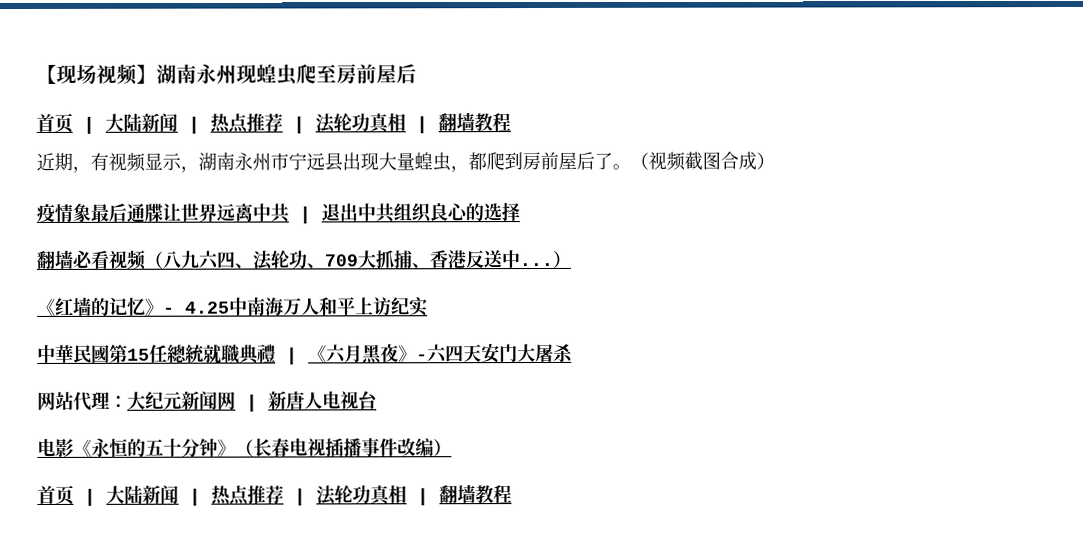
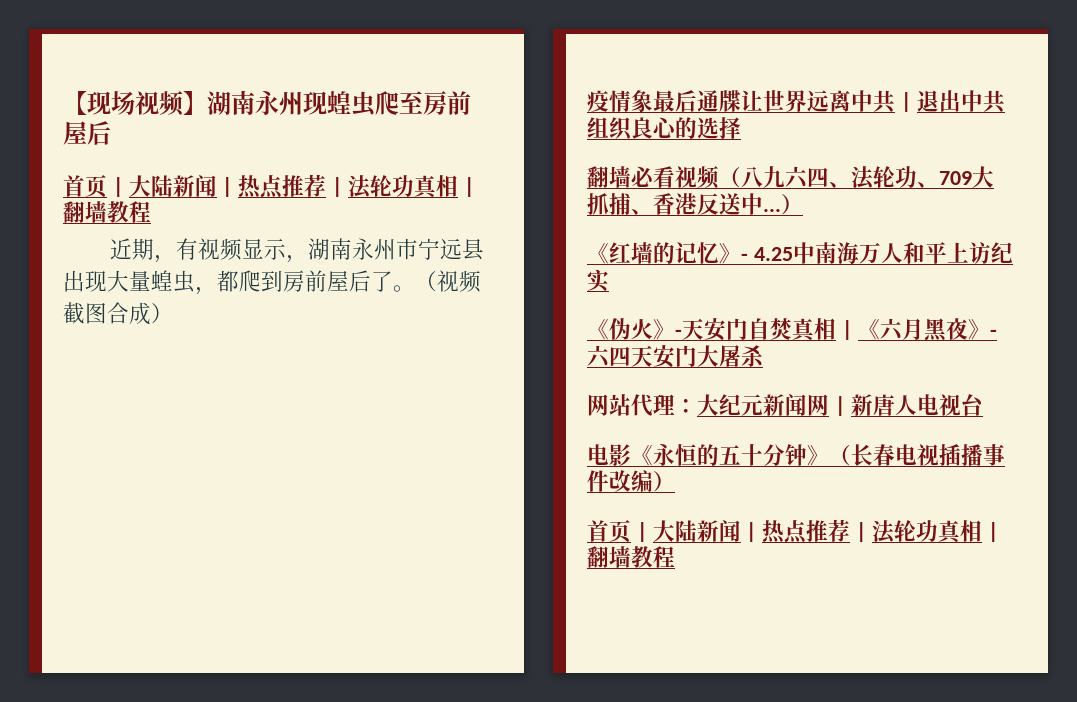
- 中華民國第15任總統就職典禮 | 《六月黑夜》-六四天安门大屠杀
+ 《伪火》-天安门自焚真相 | 《六月黑夜》-六四天安门大屠杀

